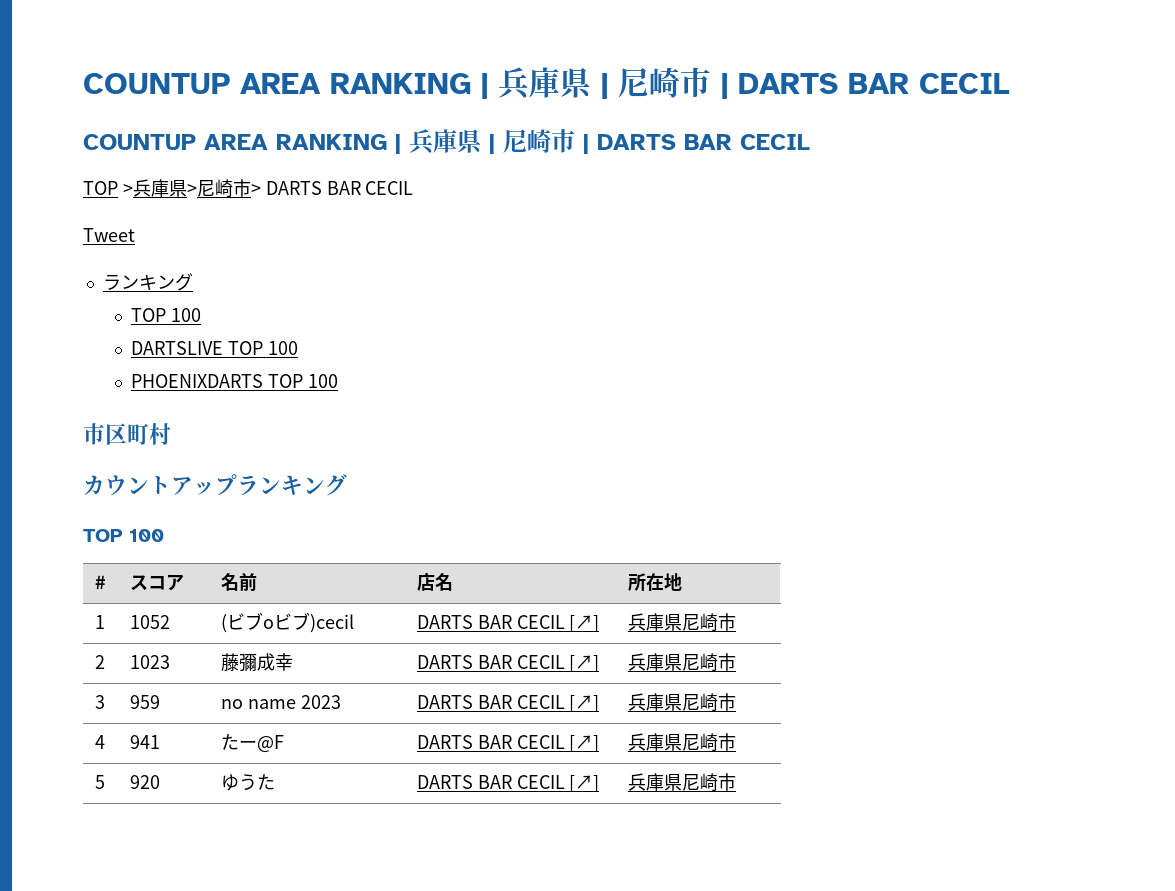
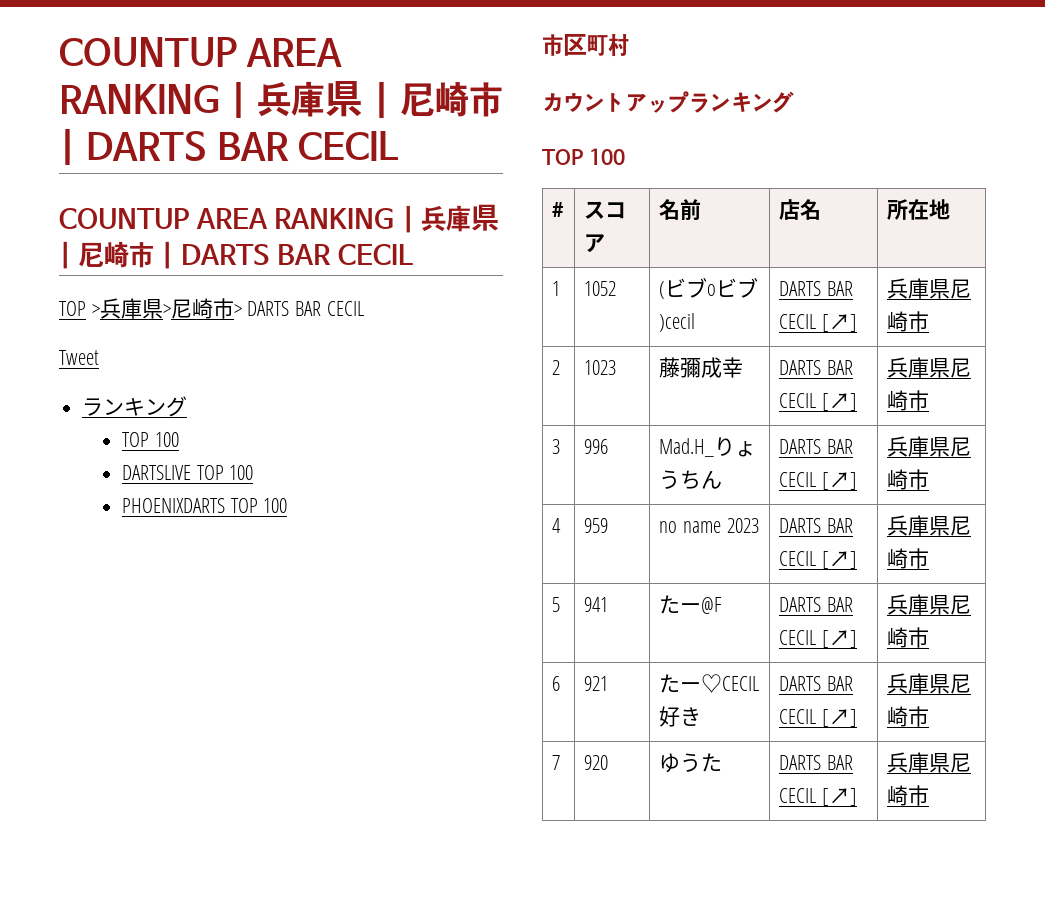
- 3 | 959 | no name 2023 | DARTS BAR CECIL [↗] | 兵庫県尼崎市
+ 3 | 996 | Mad.H_りょうちん | DARTS BAR CECIL [↗] | 兵庫県尼崎市
+ 4 | 959 | no name 2023 | DARTS BAR CECIL [↗] | 兵庫県尼崎市
- 4 | 941 | たー@F | DARTS BAR CECIL [↗] | 兵庫県尼崎市
+ 5 | 941 | たー@F | DARTS BAR CECIL [↗] | 兵庫県尼崎市
- 5 | 920 | ゆうた | DARTS BAR CECIL [↗] | 兵庫県尼崎市
+ 6 | 921 | たー♡CECIL好き | DARTS BAR CECIL [↗] | 兵庫県尼崎市
+ 7 | 920 | ゆうた | DARTS BAR CECIL [↗] | 兵庫県尼崎市

